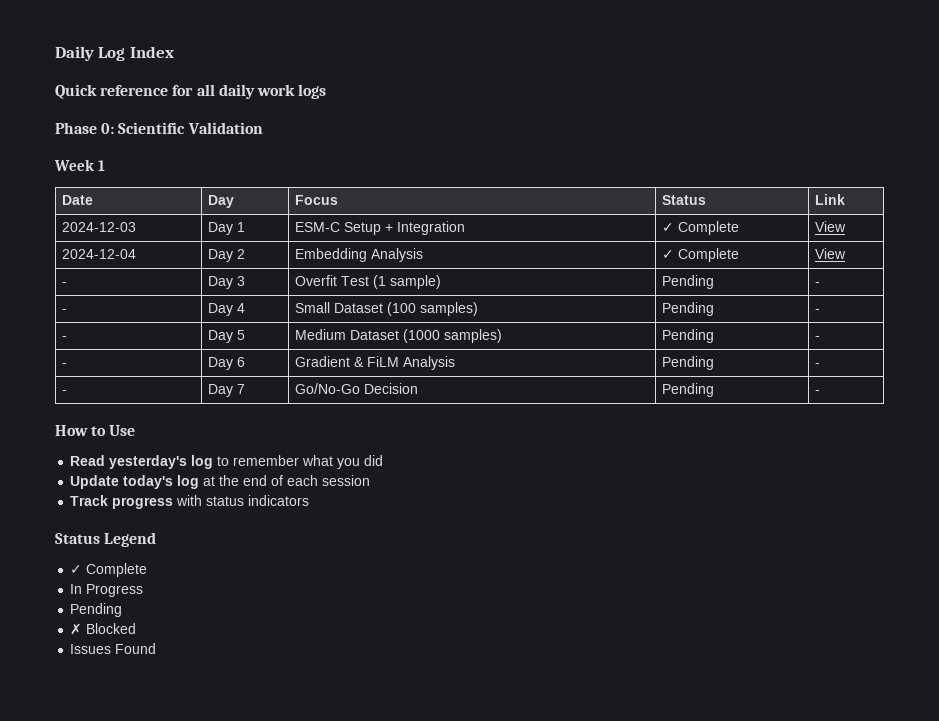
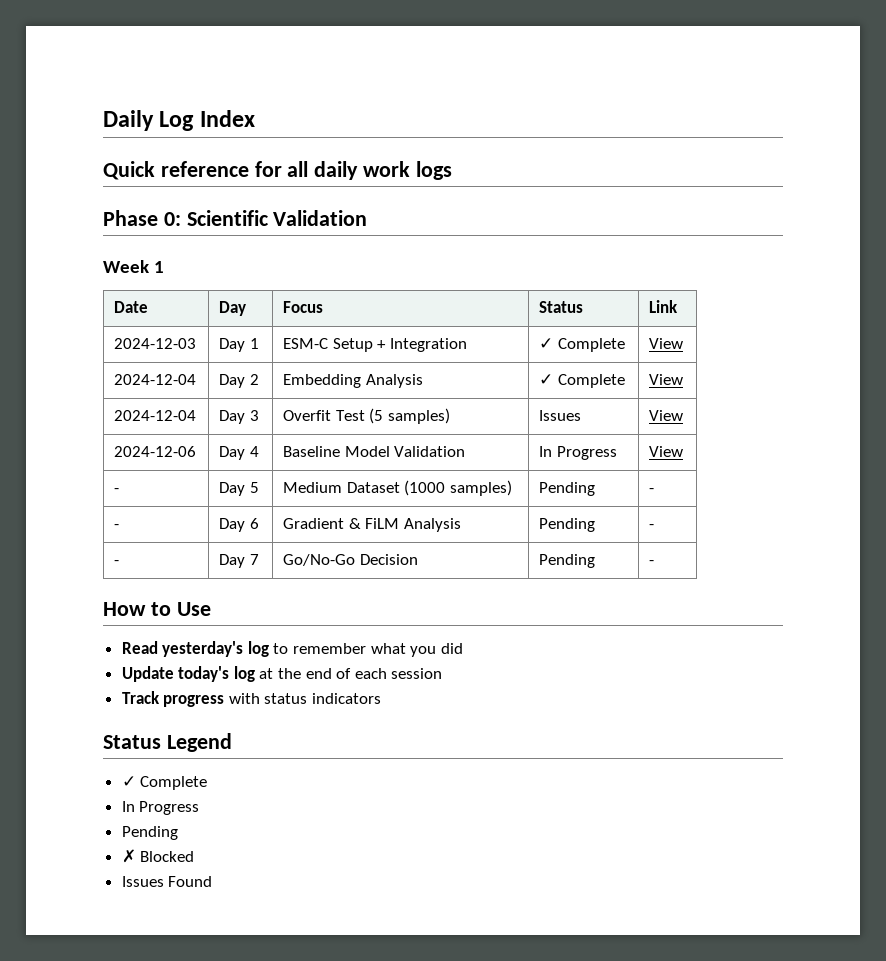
- - | Day 3 | Overfit Test (1 sample) | Pending | -
- - | Day 4 | Small Dataset (100 samples) | Pending | -
+ 2024-12-04 | Day 3 | Overfit Test (5 samples) | Issues | View
+ 2024-12-06 | Day 4 | Baseline Model Validation | In Progress | View

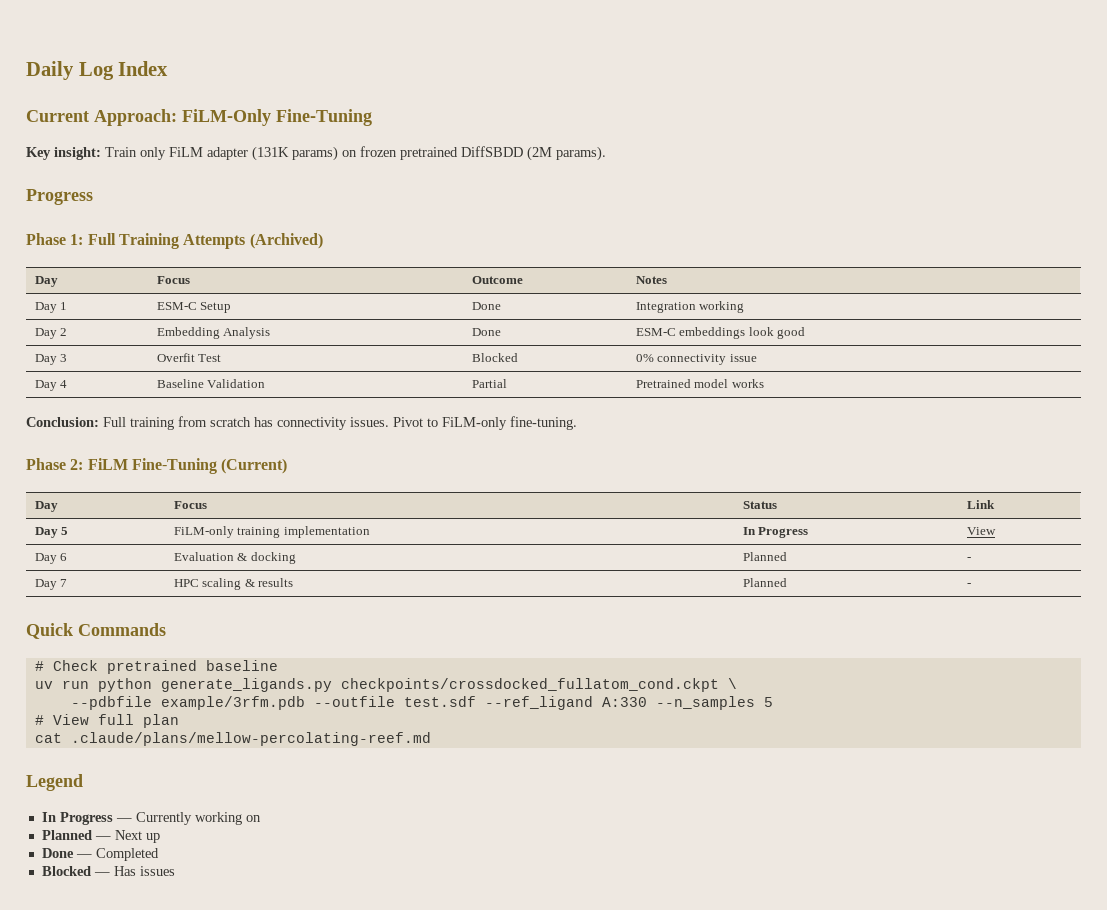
- Quick reference for all daily work logs
- Phase 0: Scientific Validation
- Week 1
- Date | Day | Focus | Status | Link
- 2024-12-03 | Day 1 | ESM-C Setup + Integration | ✓ Complete | View
- 2024-12-04 | Day 2 | Embedding Analysis | ✓ Complete | View
- 2024-12-04 | Day 3 | Overfit Test (5 samples) | Issues | View
- 2024-12-06 | Day 4 | Baseline Model Validation | In Progress | View
- - | Day 5 | Medium Dataset (1000 samples) | Pending | -
- - | Day 6 | Gradient & FiLM Analysis | Pending | -
- - | Day 7 | Go/No-Go Decision | Pending | -
- How to Use
- Read yesterday's log to remember what you did
- Update today's log at the end of each session
- Track progress with status indicators
- Status Legend
- ✓ Complete
- In Progress
- Pending
- ✗ Blocked
- Issues Found
+ Current Approach: FiLM-Only Fine-Tuning
+ Key insight: Train only FiLM adapter (131K params) on frozen pretrained DiffSBDD (2M params).
+ Progress
+ Phase 1: Full Training Attempts (Archived)
+ Day | Focus | Outcome | Notes
+ Day 1 | ESM-C Setup | Done | Integration working
+ Day 2 | Embedding Analysis | Done | ESM-C embeddings look good
+ Day 3 | Overfit Test | Blocked | 0% connectivity issue
+ Day 4 | Baseline Validation | Partial | Pretrained model works
+ Conclusion: Full training from scratch has connectivity issues. Pivot to FiLM-only fine-tuning.
+ Phase 2: FiLM Fine-Tuning (Current)
+ Day | Focus | Status | Link
+ Day 5 | FiLM-only training implementation | In Progress | View
+ Day 6 | Evaluation & docking | Planned | -
+ Day 7 | HPC scaling & results | Planned | -
+ Quick Commands
+ # Check pretrained baseline
+ uv run python generate_ligands.py checkpoints/crossdocked_fullatom_cond.ckpt \
+ --pdbfile example/3rfm.pdb --outfile test.sdf --ref_ligand A:330 --n_samples 5
+ # View full plan
+ cat .claude/plans/mellow-percolating-reef.md
+ Legend
+ In Progress — Currently working on
+ Planned — Next up
+ Done — Completed
+ Blocked — Has issues

